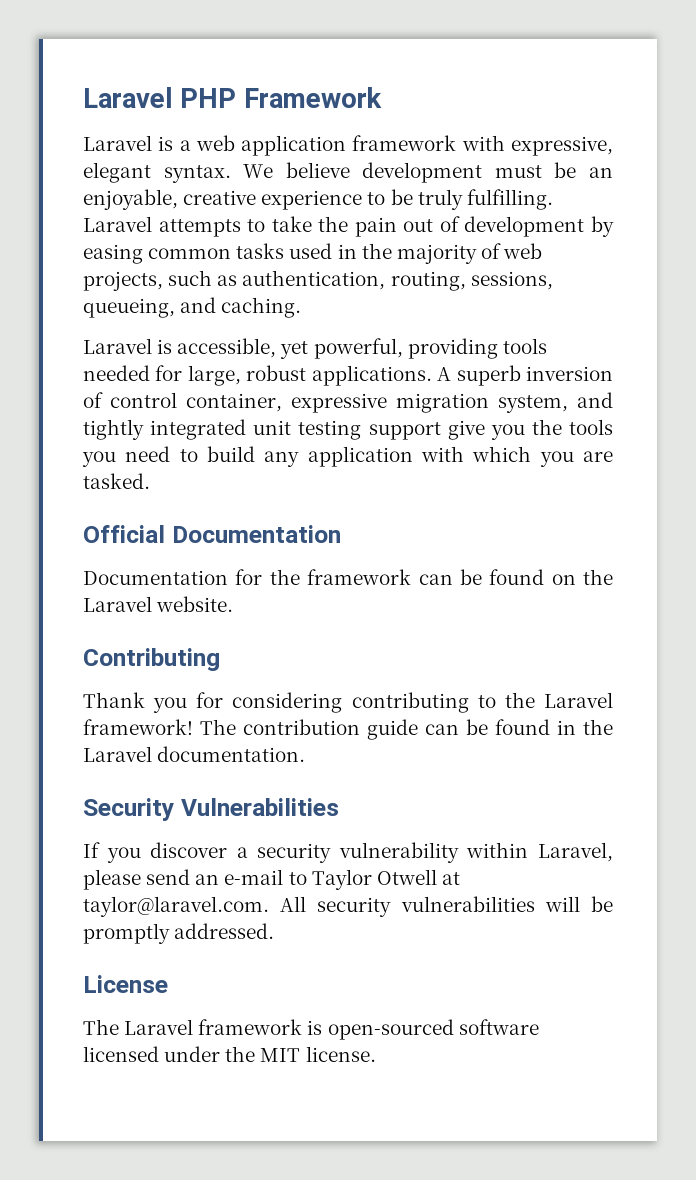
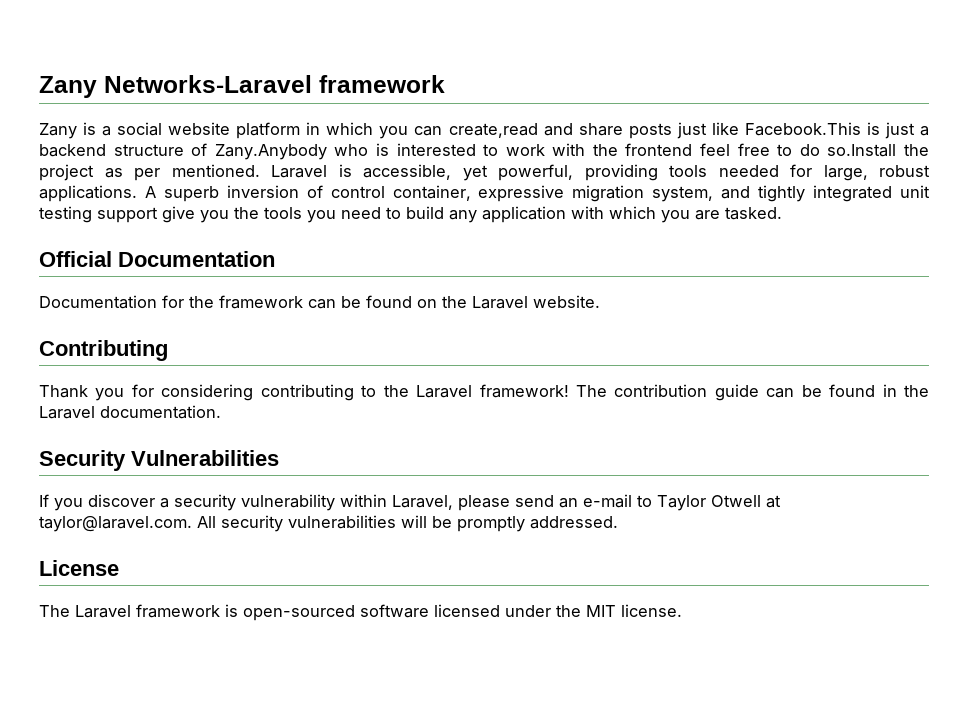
- Laravel PHP Framework
- Laravel is a web application framework with expressive, elegant syntax. We believe development must be an enjoyable, creative experience to be truly fulfilling. Laravel attempts to take the pain out of development by easing common tasks used in the majority of web projects, such as authentication, routing, sessions, queueing, and caching.
- Laravel is accessible, yet powerful, providing tools needed for large, robust applications.
+ Zany Networks-Laravel framework
+ Zany is a social website platform in which you can create,read and share posts just like Facebook.This is just a backend structure of Zany.Anybody who is interested to work with the frontend feel free to do so.Install the project as per mentioned. Laravel is accessible, yet powerful, providing tools needed for large, robust applications.

